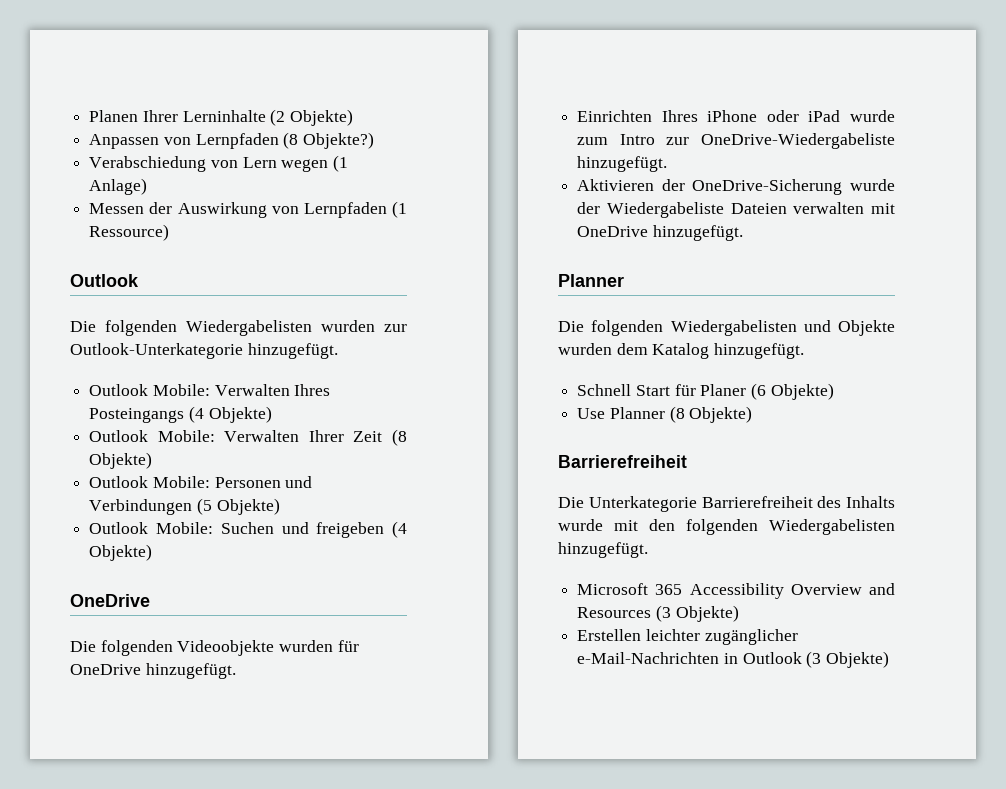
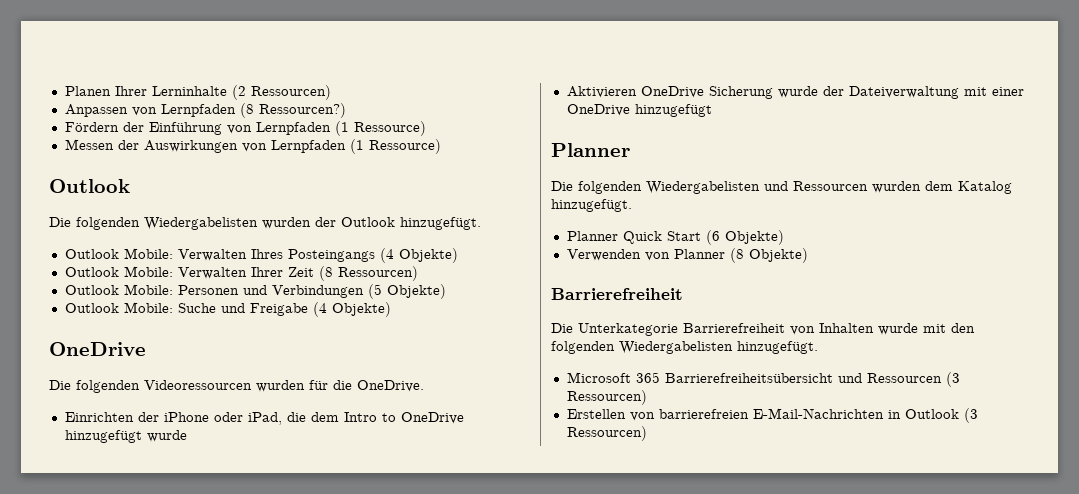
- Planen Ihrer Lerninhalte (2 Objekte)
+ Planen Ihrer Lerninhalte (2 Ressourcen)
- Anpassen von Lernpfaden (8 Objekte?)
- Verabschiedung von Lern wegen (1 Anlage)
+ Anpassen von Lernpfaden (8 Ressourcen?)
+ Fördern der Einführung von Lernpfaden (1 Ressource)
- Messen der Auswirkung von Lernpfaden (1 Ressource)
+ Messen der Auswirkungen von Lernpfaden (1 Ressource)
- Die folgenden Wiedergabelisten wurden zur Outlook-Unterkategorie hinzugefügt.
+ Die folgenden Wiedergabelisten wurden der Outlook hinzugefügt.
- Outlook Mobile: Verwalten Ihrer Zeit (8 Objekte)
+ Outlook Mobile: Verwalten Ihrer Zeit (8 Ressourcen)
- Outlook Mobile: Suchen und freigeben (4 Objekte)
+ Outlook Mobile: Suche und Freigabe (4 Objekte)
- Die folgenden Videoobjekte wurden für OneDrive hinzugefügt.
+ Die folgenden Videoressourcen wurden für die OneDrive.
- Einrichten Ihres iPhone oder iPad wurde zum Intro zur OneDrive-Wiedergabeliste hinzugefügt.
- Aktivieren der OneDrive-Sicherung wurde der Wiedergabeliste Dateien verwalten mit OneDrive hinzugefügt.
+ Einrichten der iPhone oder iPad, die dem Intro to OneDrive hinzugefügt wurde
+ Aktivieren OneDrive Sicherung wurde der Dateiverwaltung mit einer OneDrive hinzugefügt
- Die folgenden Wiedergabelisten und Objekte wurden dem Katalog hinzugefügt.
+ Die folgenden Wiedergabelisten und Ressourcen wurden dem Katalog hinzugefügt.
- Schnell Start für Planer (6 Objekte)
+ Planner Quick Start (6 Objekte)
- Use Planner (8 Objekte)
+ Verwenden von Planner (8 Objekte)
- Die Unterkategorie Barrierefreiheit des Inhalts wurde mit den folgenden Wiedergabelisten hinzugefügt.
+ Die Unterkategorie Barrierefreiheit von Inhalten wurde mit den folgenden Wiedergabelisten hinzugefügt.
- Microsoft 365 Accessibility Overview and Resources (3 Objekte)
- Erstellen leichter zugänglicher e-Mail-Nachrichten in Outlook (3 Objekte)
+ Microsoft 365 Barrierefreiheitsübersicht und Ressourcen (3 Ressourcen)
+ Erstellen von barrierefreien E-Mail-Nachrichten in Outlook (3 Ressourcen)

